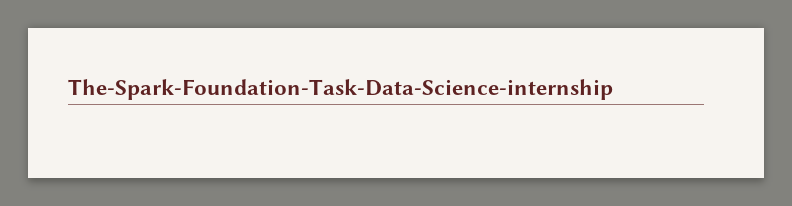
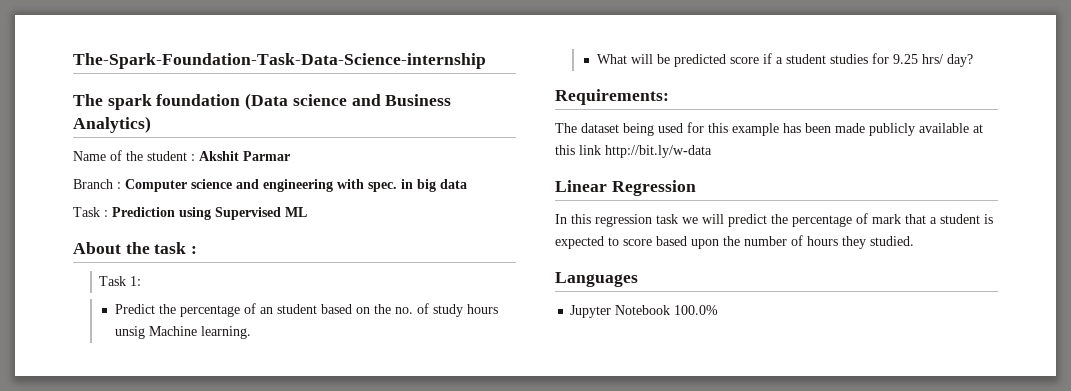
+ The spark foundation (Data science and Business Analytics)
+ Name of the student : Akshit Parmar
+ Branch : Computer science and engineering with spec. in big data
+ Task : Prediction using Supervised ML
+ About the task :
+ Task 1:
+ Predict the percentage of an student based on the no. of study hours unsig Machine learning.
+ What will be predicted score if a student studies for 9.25 hrs/ day?
+ Requirements:
+ The dataset being used for this example has been made publicly available at this link http://bit.ly/w-data
+ Linear Regression
+ In this regression task we will predict the percentage of mark that a student is expected to score based upon the number of hours they studied.
+ Languages
+ Jupyter Notebook 100.0%

